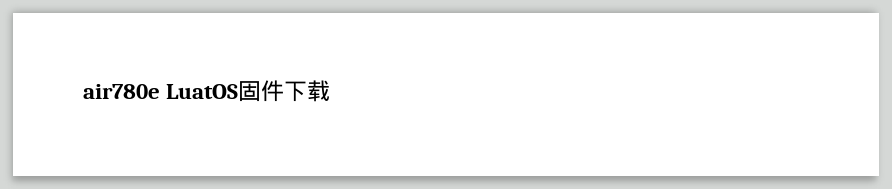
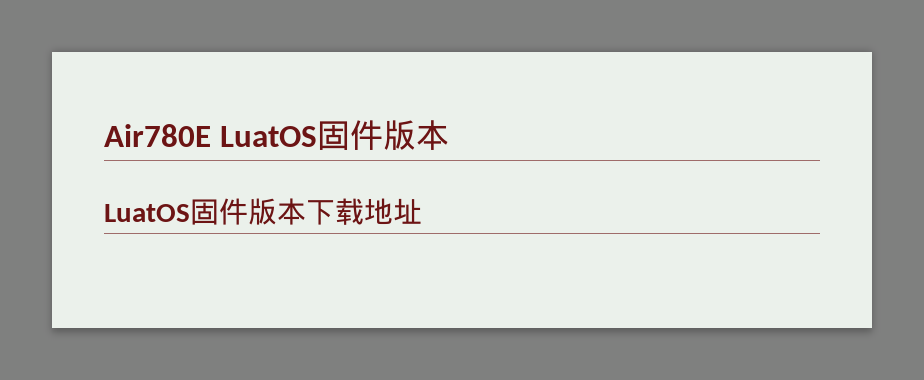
- air780e LuatOS固件下载
+ Air780E LuatOS固件版本
+ LuatOS固件版本下载地址

